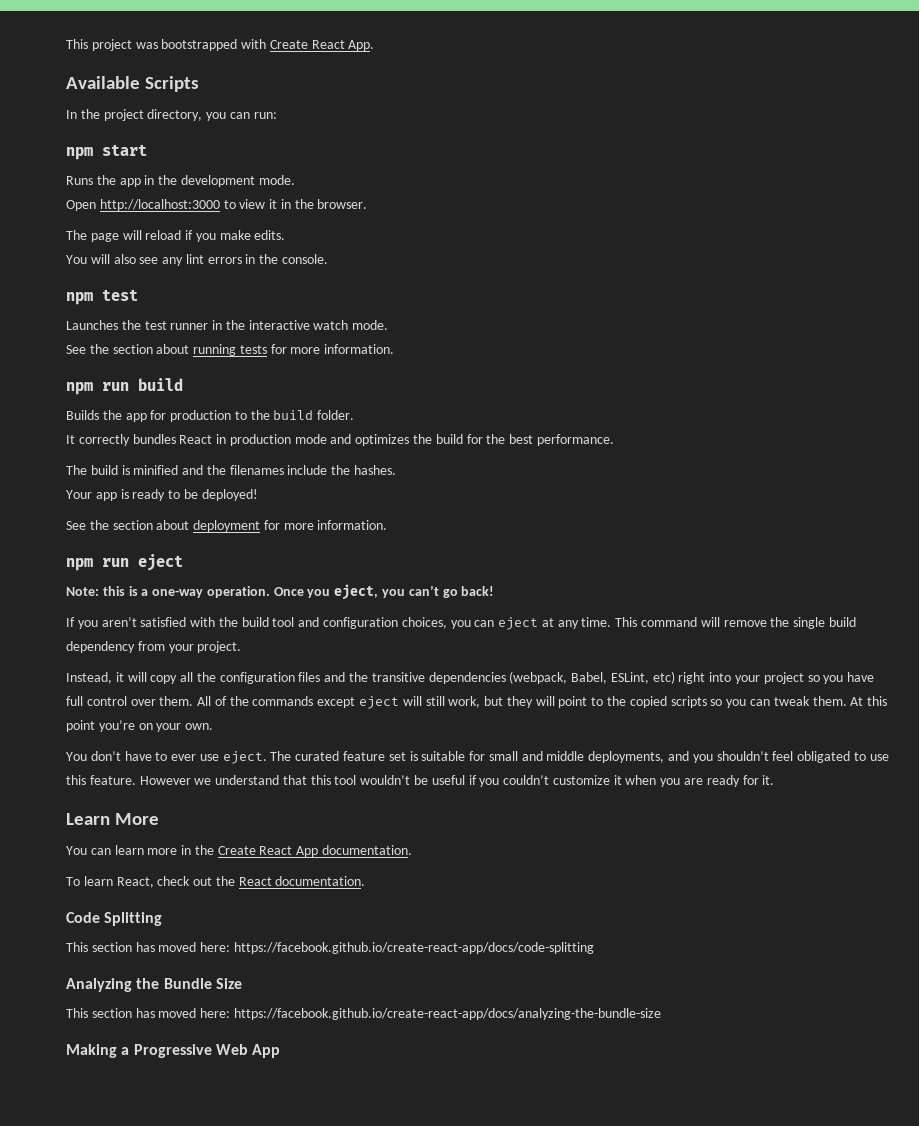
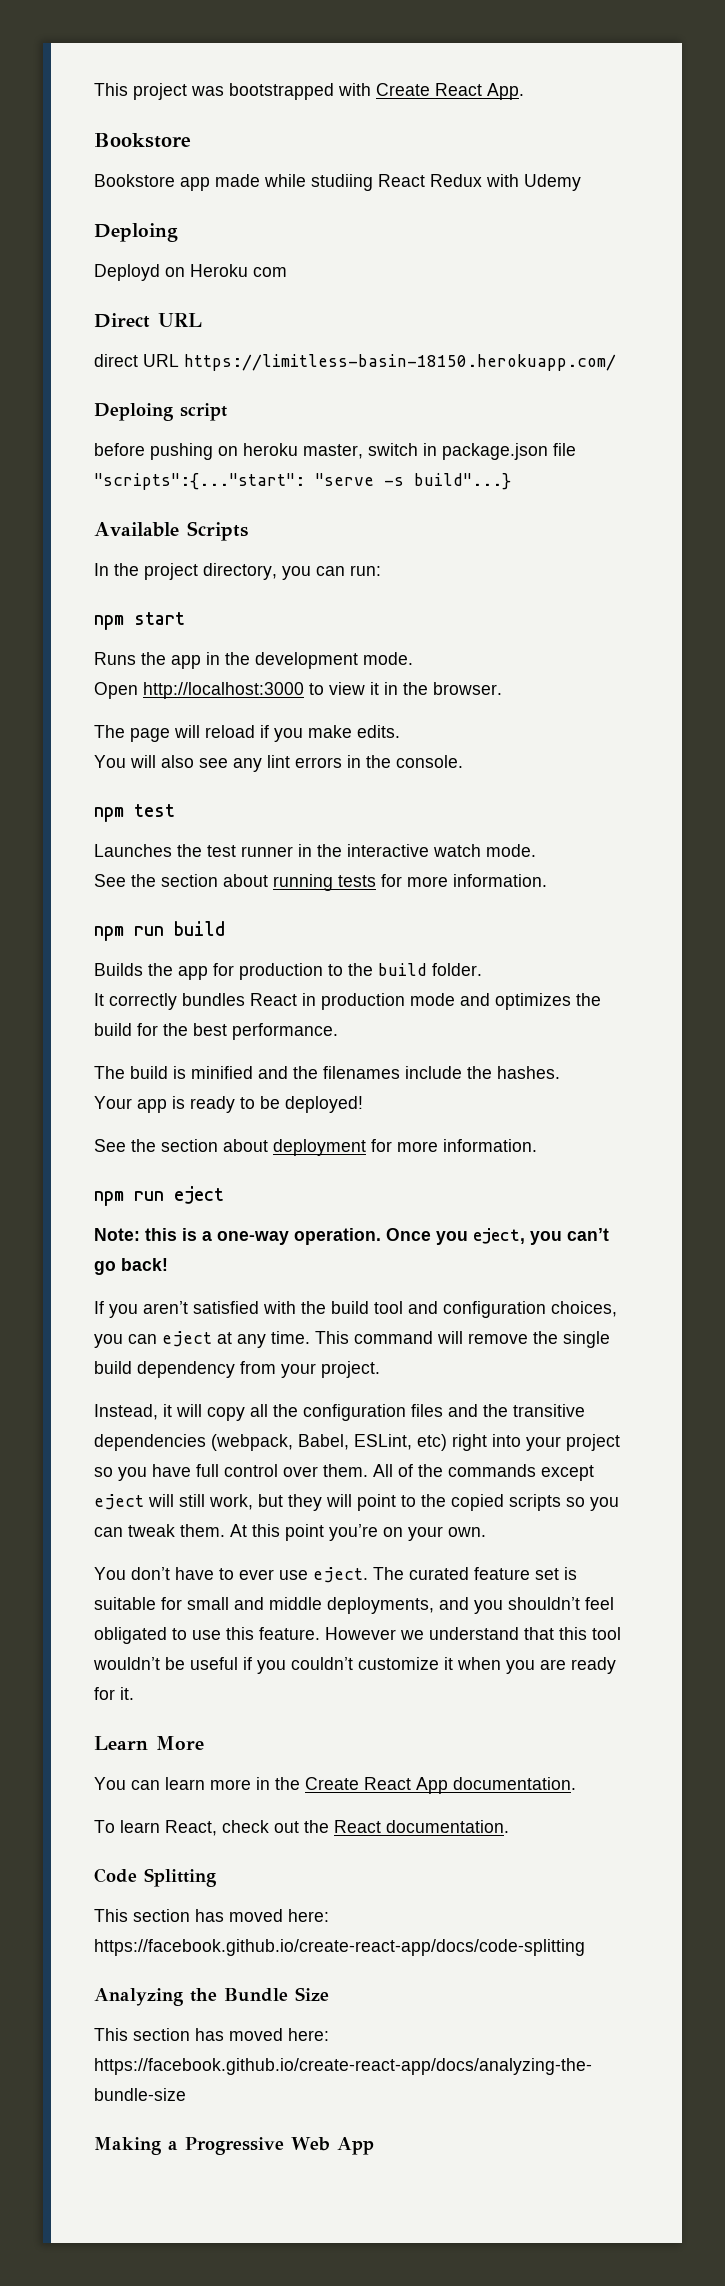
  This project was bootstrapped with Create React App.
+ Bookstore
+ Bookstore app made while studiing React Redux with Udemy
+ Deploing
+ Deployd on Heroku com
+ Direct URL
+ direct URL https://limitless-basin-18150.herokuapp.com/
+ Deploing script
+ before pushing on heroku master, switch in package.json file "scripts":{..."start": "serve -s build"...}

